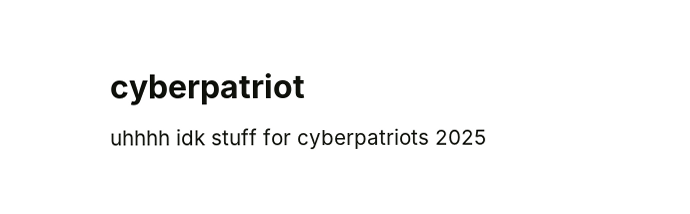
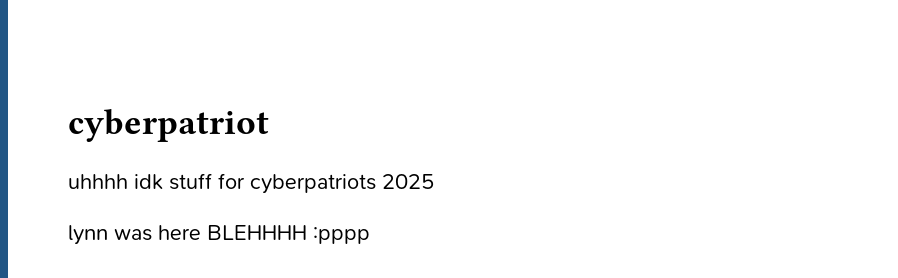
+ lynn was here BLEHHHH :pppp

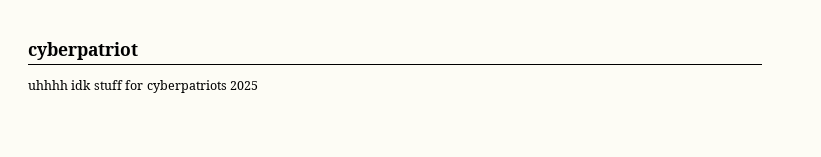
- lynn was here BLEHHHH :pppp

